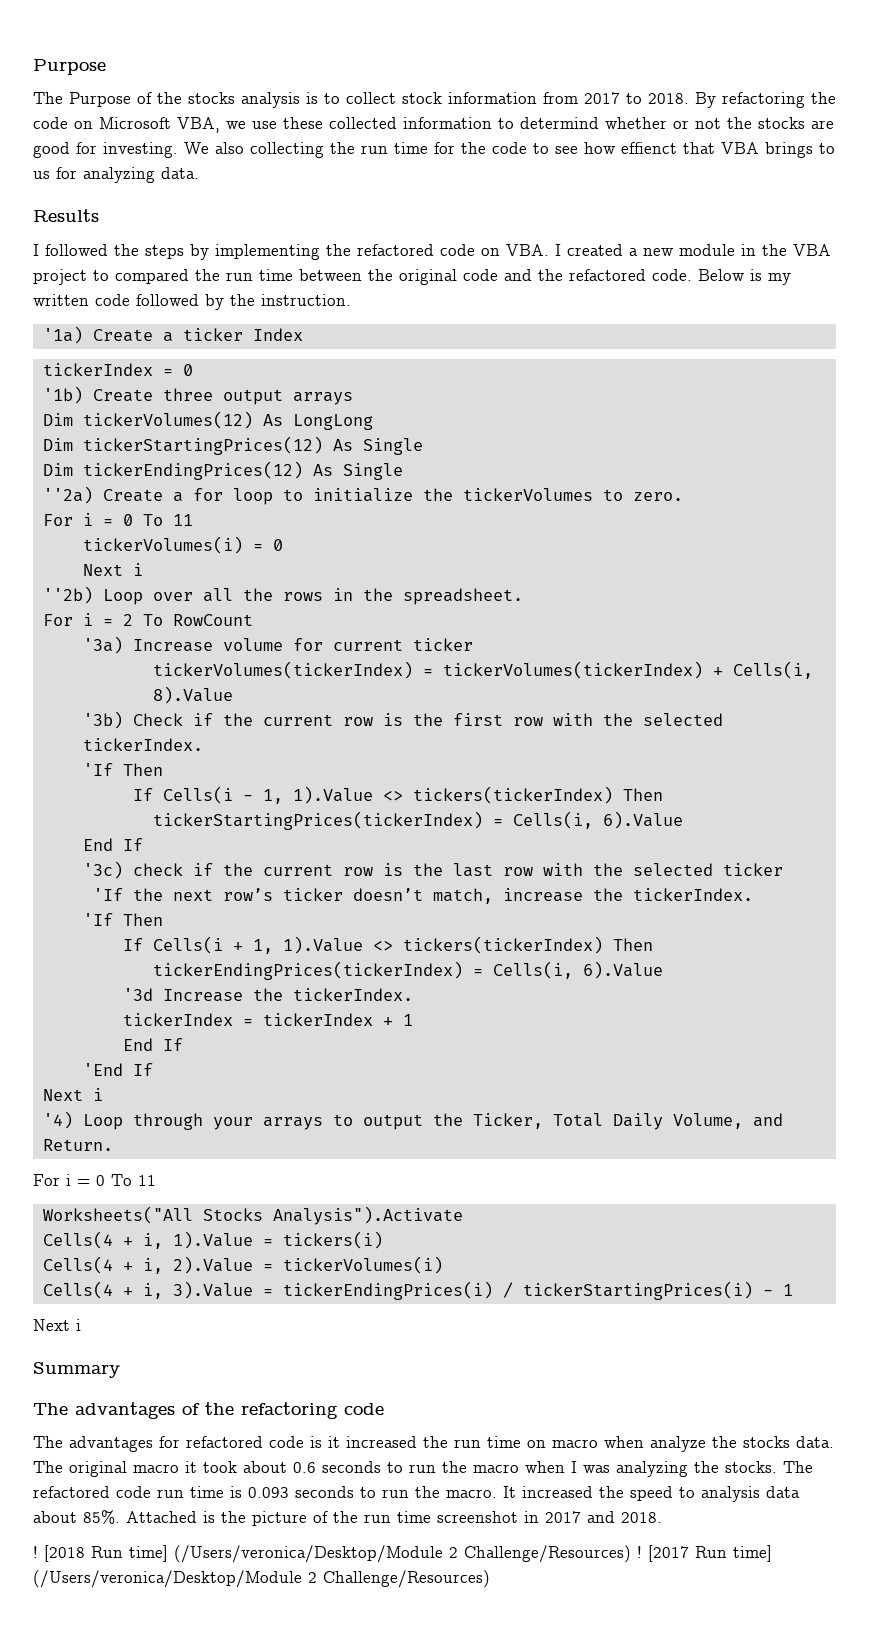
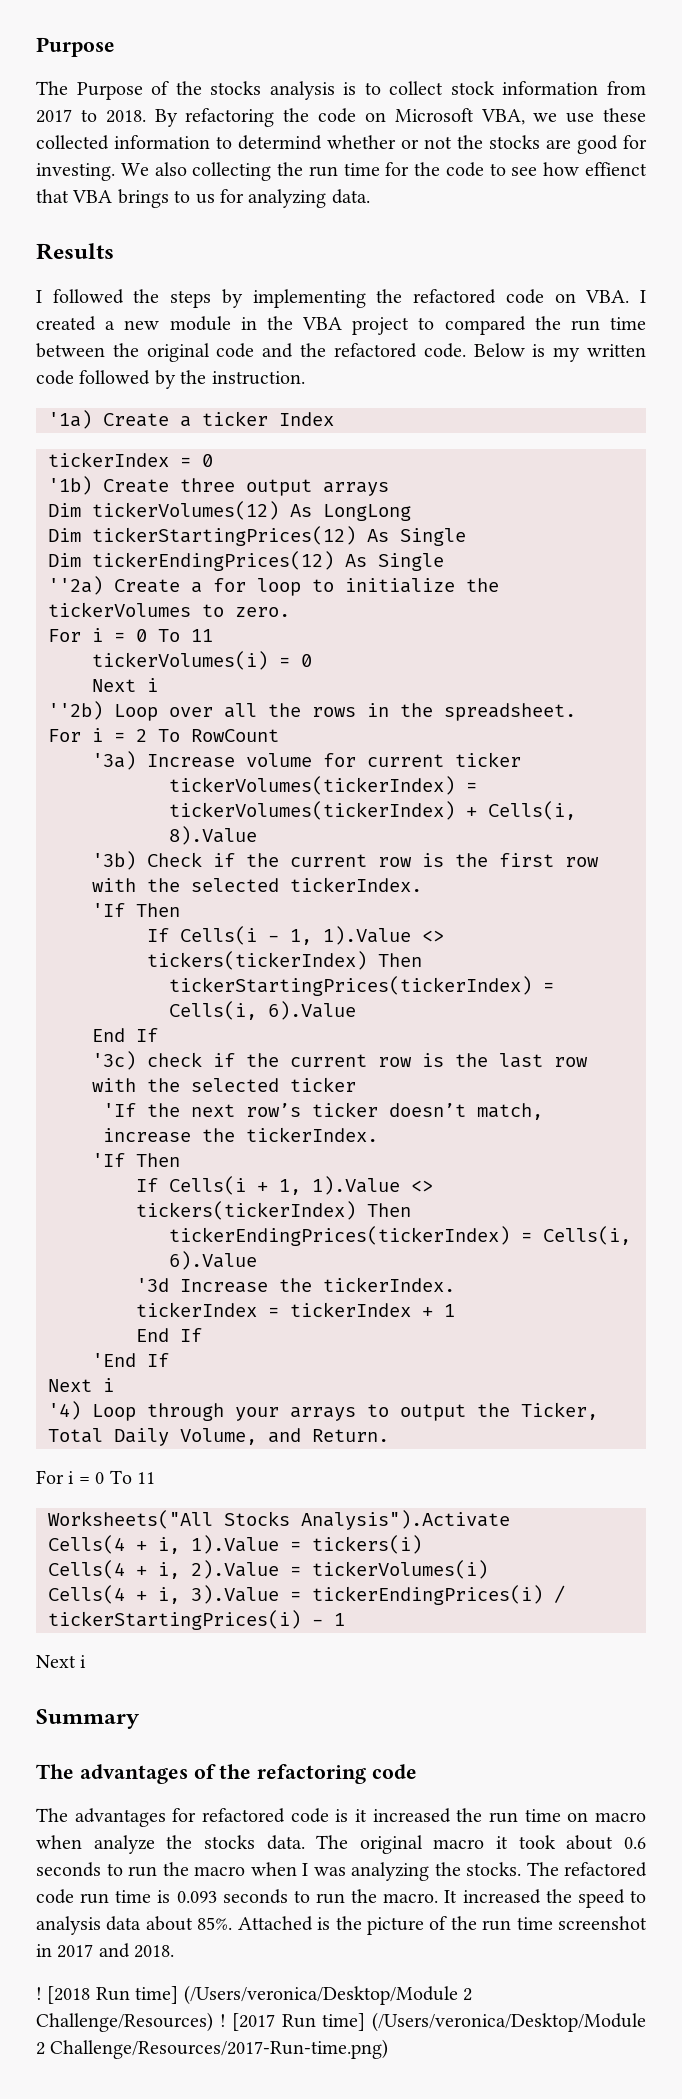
- [2017 Run time] (/Users/veronica/Desktop/Module 2 Challenge/Resources)
+ [2017 Run time] (/Users/veronica/Desktop/Module 2 Challenge/Resources/2017-Run-time.png)

